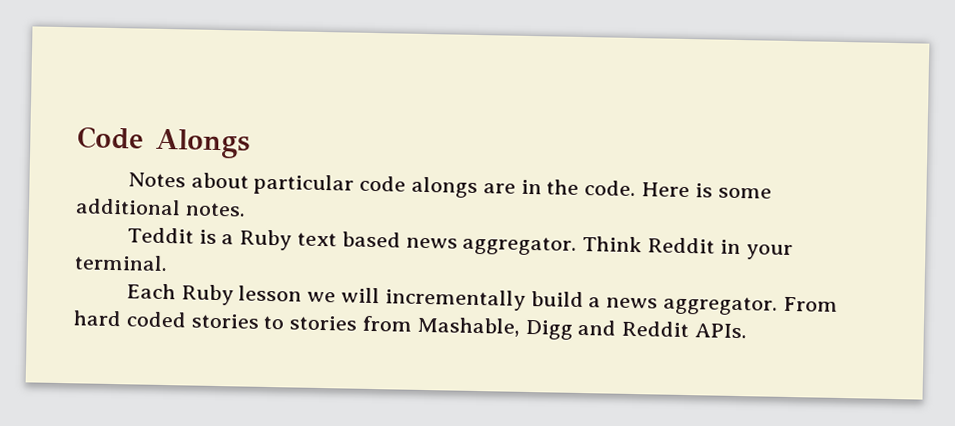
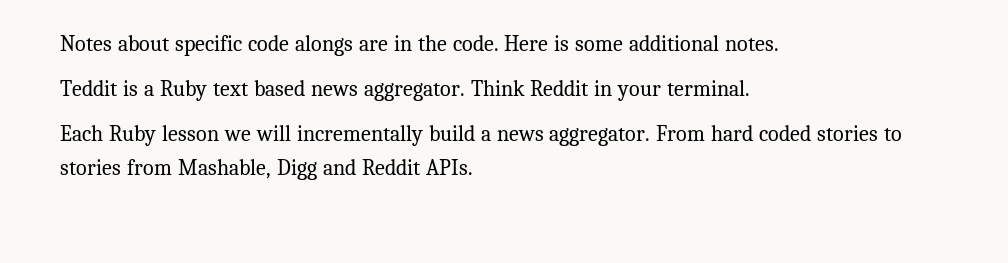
- Code Alongs
- Notes about particular code alongs are in the code.
+ Notes about specific code alongs are in the code.

